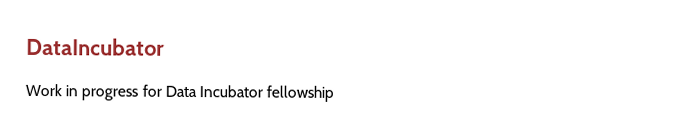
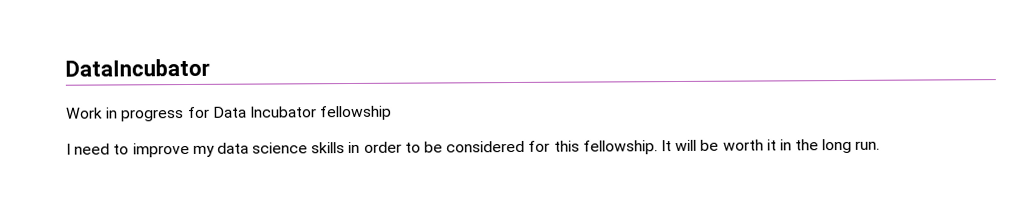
+ I need to improve my data science skills in order to be considered for this fellowship. It will be worth it in the long run.

